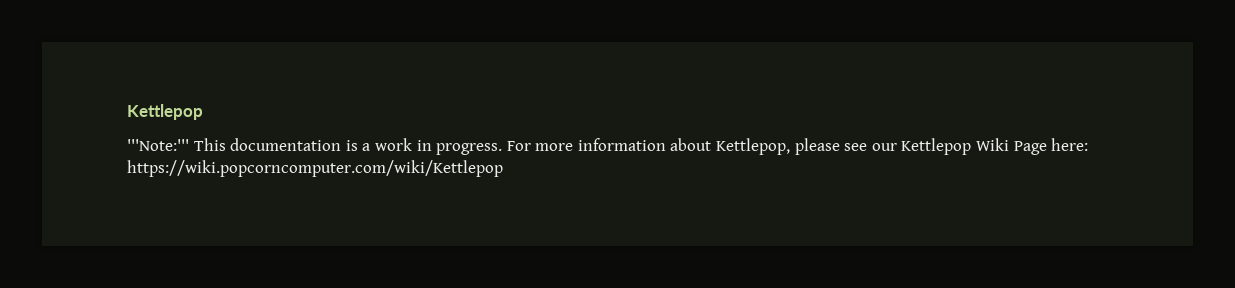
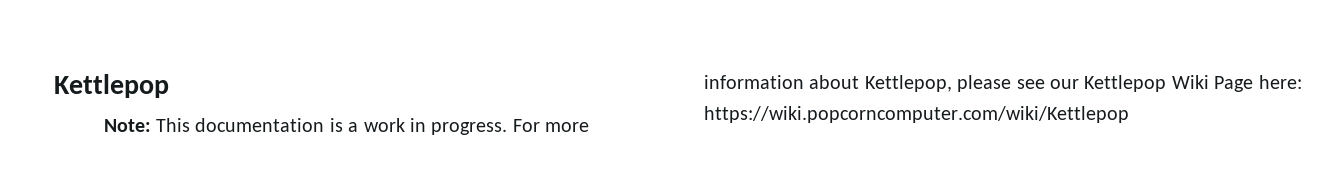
- '''Note:''' This documentation is a work in progress.
+ Note: This documentation is a work in progress.

